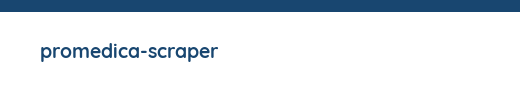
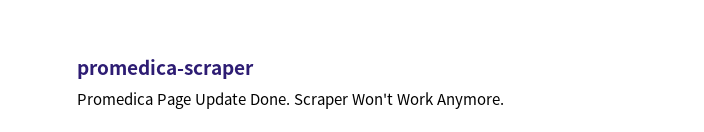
+ Promedica Page Update Done. Scraper Won't Work Anymore.

